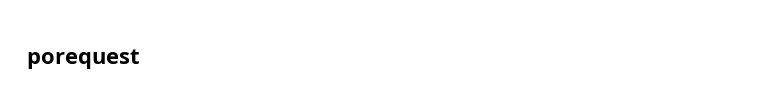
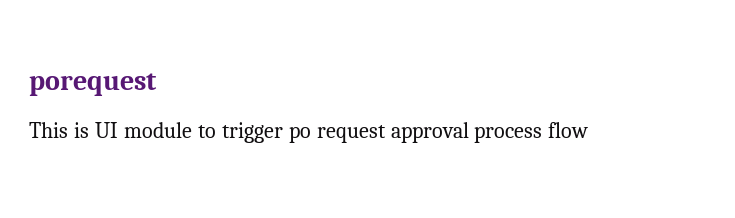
+ This is UI module to trigger po request approval process flow

